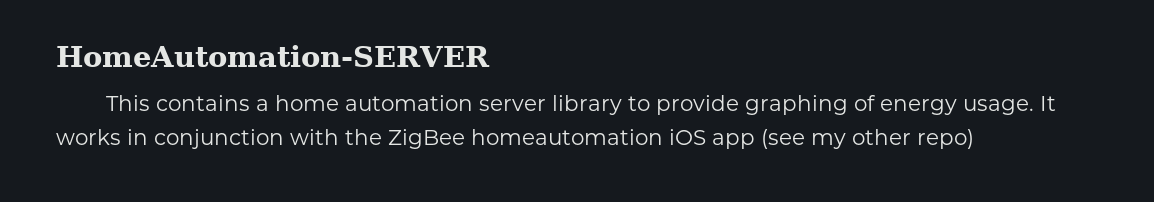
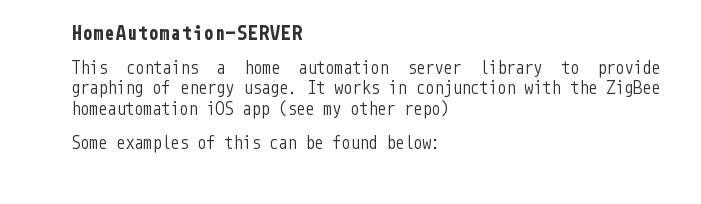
+ Some examples of this can be found below:

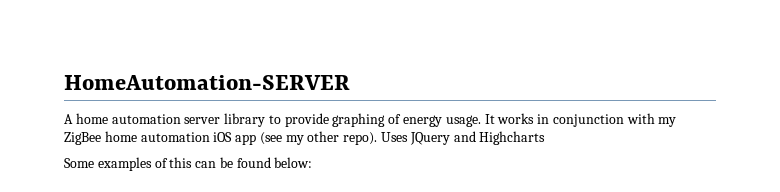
- This contains a home automation server library to provide graphing of energy usage.
+ A home automation server library to provide graphing of energy usage.
- It works in conjunction with the ZigBee homeautomation iOS app (see my other repo)
+ It works in conjunction with my ZigBee home automation iOS app (see my other repo). Uses JQuery and Highcharts

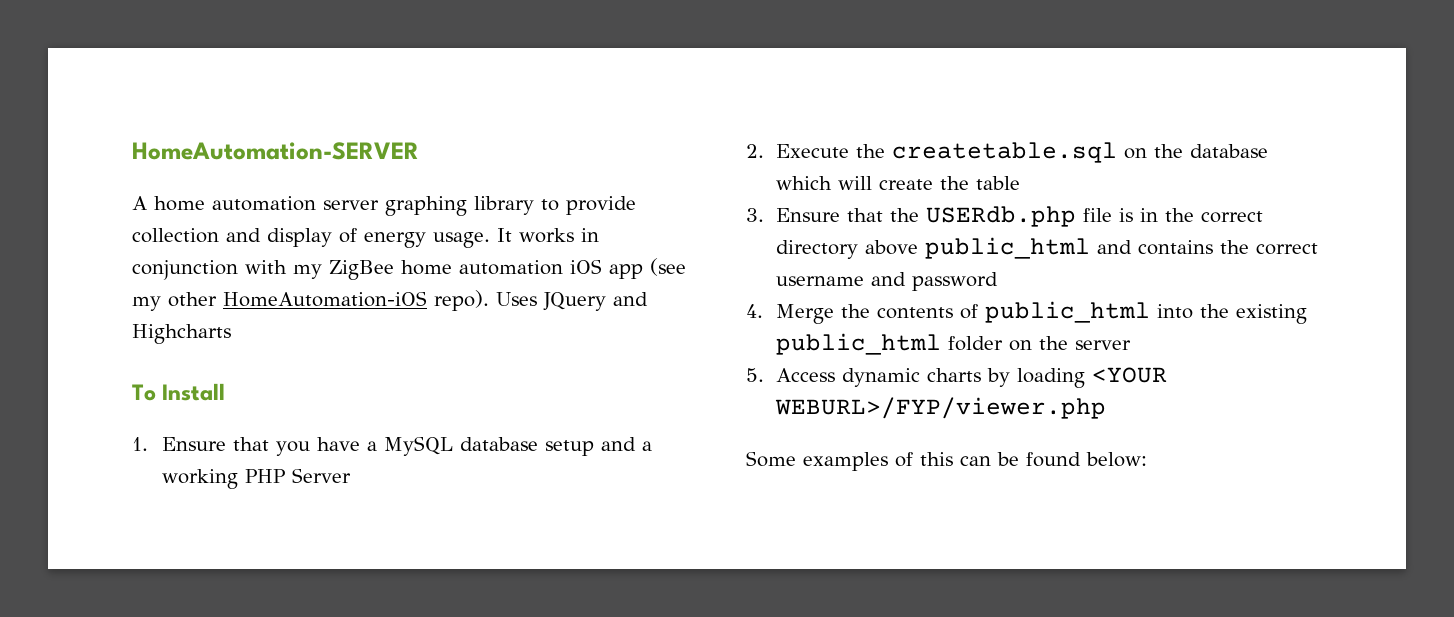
- A home automation server library to provide graphing of energy usage.
+ A home automation server graphing library to provide collection and display of energy usage.
- It works in conjunction with my ZigBee home automation iOS app (see my other repo).
+ It works in conjunction with my ZigBee home automation iOS app (see my other HomeAutomation-iOS repo).
+ To Install
+ 1. Ensure that you have a MySQL database setup and a working PHP Server
+ 2. Execute the createtable.sql on the database which will create the table
+ 3. Ensure that the USERdb.php file is in the correct directory above public_html and contains the correct username and password
+ 4. Merge the contents of public_html into the existing public_html folder on the server
+ 5. Access dynamic charts by loading <YOUR WEBURL>/FYP/viewer.php

